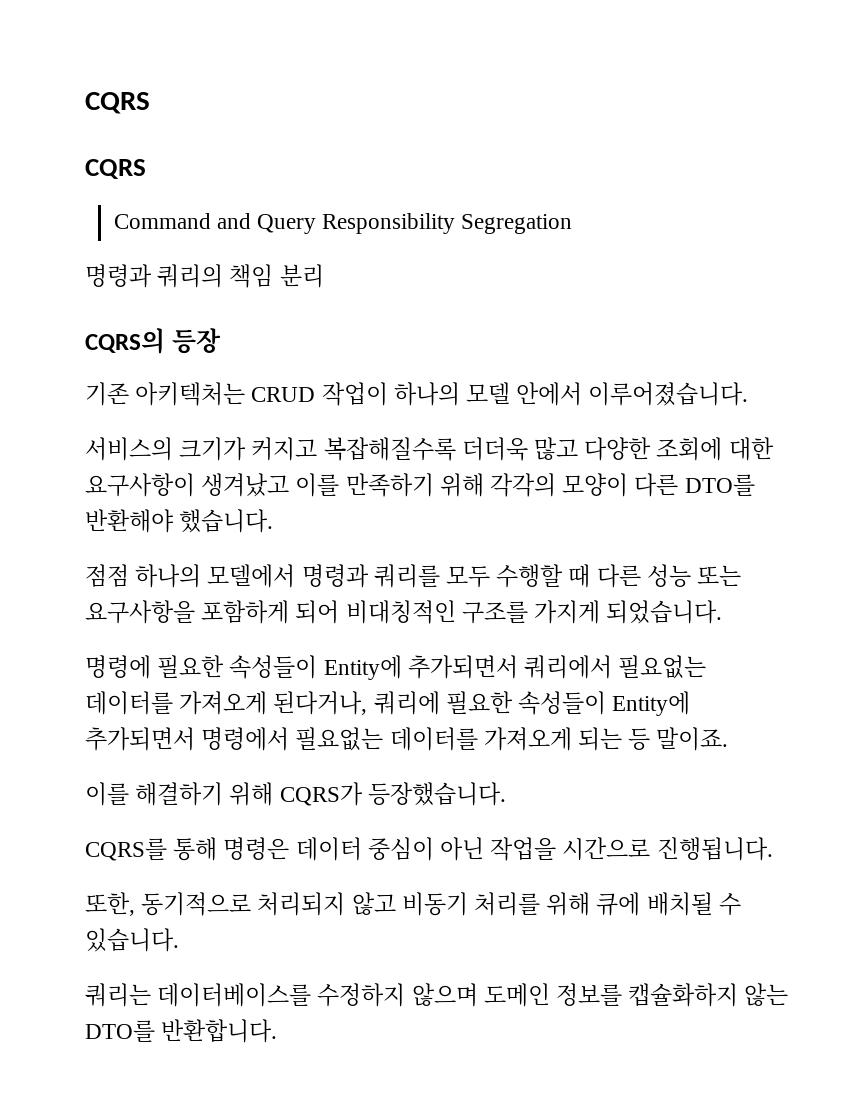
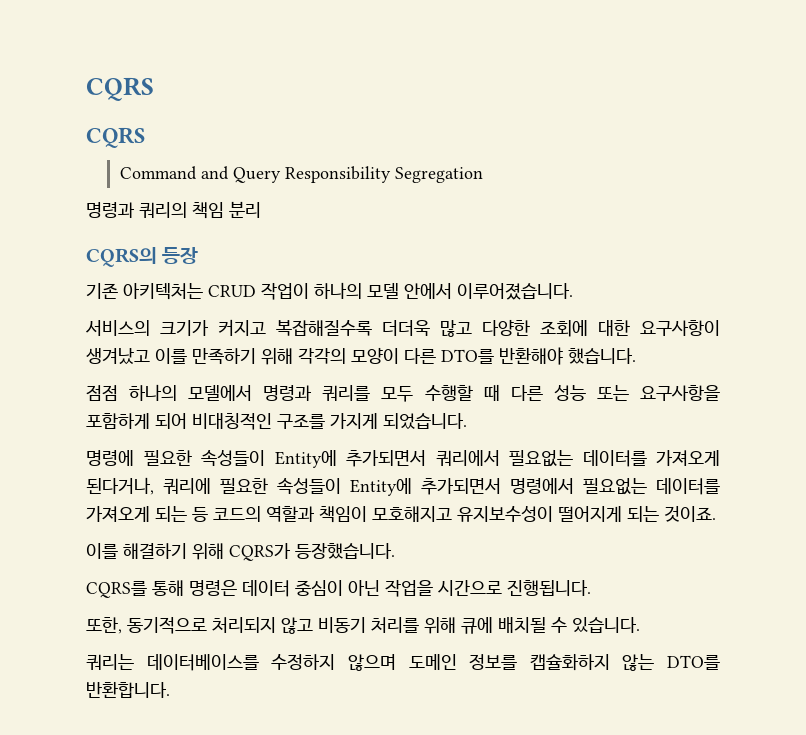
- 명령에 필요한 속성들이 Entity에 추가되면서 쿼리에서 필요없는 데이터를 가져오게 된다거나, 쿼리에 필요한 속성들이 Entity에 추가되면서 명령에서 필요없는 데이터를 가져오게 되는 등 말이죠.
+ 명령에 필요한 속성들이 Entity에 추가되면서 쿼리에서 필요없는 데이터를 가져오게 된다거나, 쿼리에 필요한 속성들이 Entity에 추가되면서 명령에서 필요없는 데이터를 가져오게 되는 등 코드의 역할과 책임이 모호해지고 유지보수성이 떨어지게 되는 것이죠.

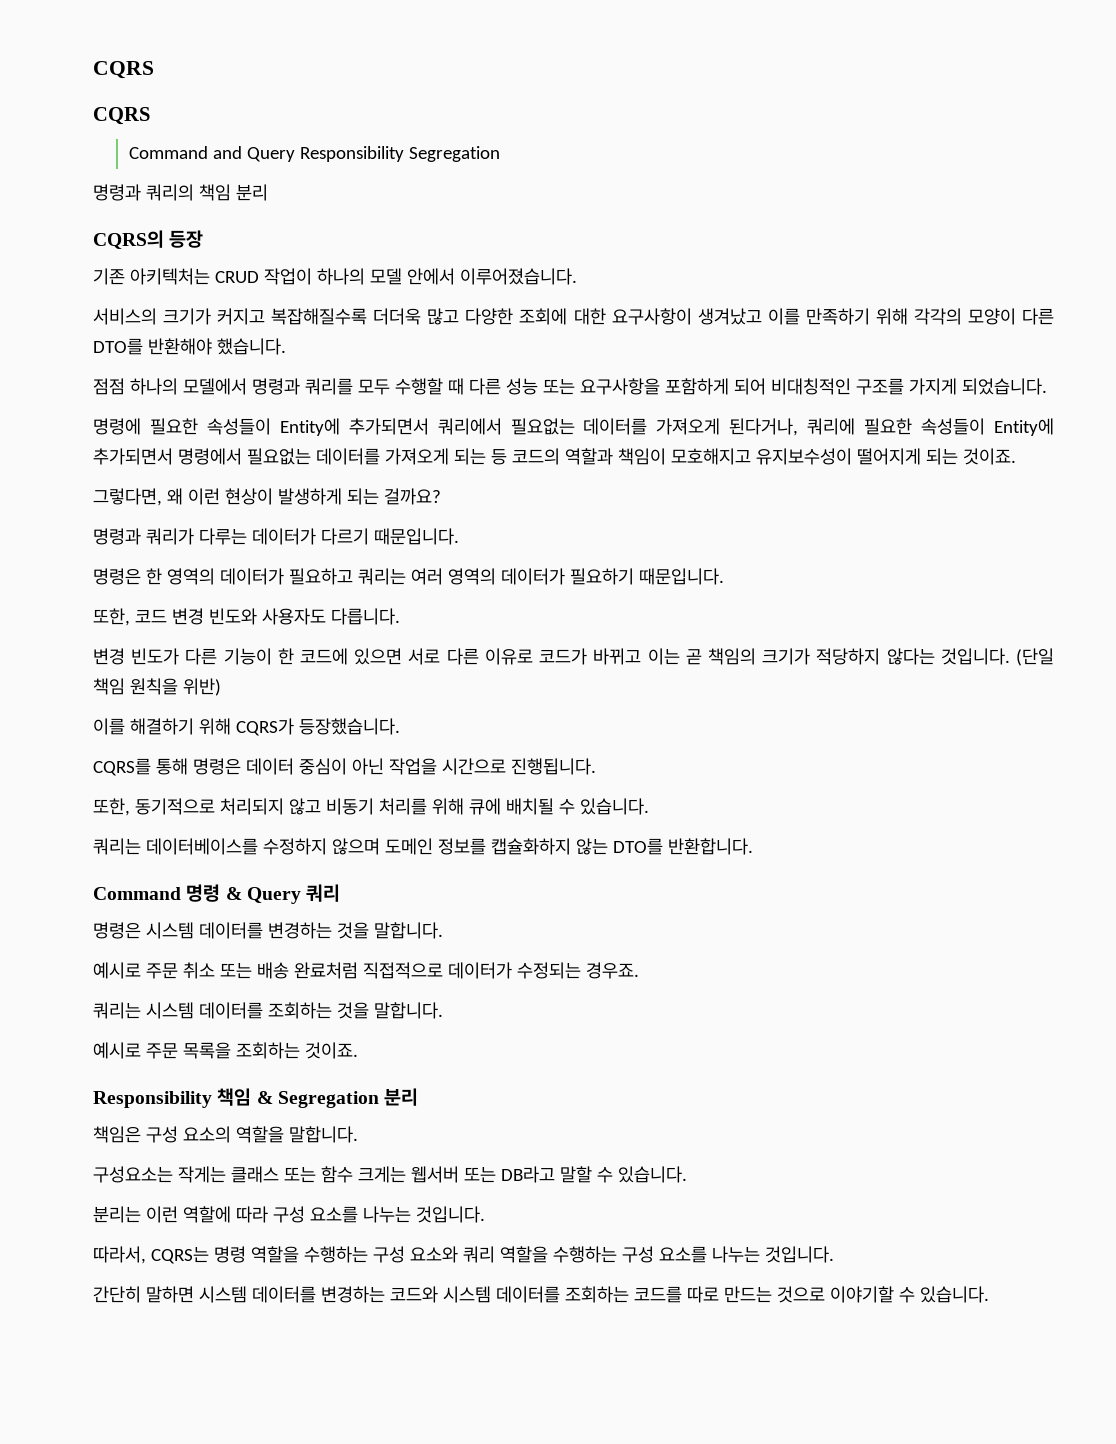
+ 그렇다면, 왜 이런 현상이 발생하게 되는 걸까요?
+ 명령과 쿼리가 다루는 데이터가 다르기 때문입니다.
+ 명령은 한 영역의 데이터가 필요하고 쿼리는 여러 영역의 데이터가 필요하기 때문입니다.
+ 또한, 코드 변경 빈도와 사용자도 다릅니다.
+ 변경 빈도가 다른 기능이 한 코드에 있으면 서로 다른 이유로 코드가 바뀌고 이는 곧 책임의 크기가 적당하지 않다는 것입니다. (단일 책임 원칙을 위반)
+ Command 명령 & Query 쿼리
+ 명령은 시스템 데이터를 변경하는 것을 말합니다.
+ 예시로 주문 취소 또는 배송 완료처럼 직접적으로 데이터가 수정되는 경우죠.
+ 쿼리는 시스템 데이터를 조회하는 것을 말합니다.
+ 예시로 주문 목록을 조회하는 것이죠.
+ Responsibility 책임 & Segregation 분리
+ 책임은 구성 요소의 역할을 말합니다.
+ 구성요소는 작게는 클래스 또는 함수 크게는 웹서버 또는 DB라고 말할 수 있습니다.
+ 분리는 이런 역할에 따라 구성 요소를 나누는 것입니다.
+ 따라서, CQRS는 명령 역할을 수행하는 구성 요소와 쿼리 역할을 수행하는 구성 요소를 나누는 것입니다.
+ 간단히 말하면 시스템 데이터를 변경하는 코드와 시스템 데이터를 조회하는 코드를 따로 만드는 것으로 이야기할 수 있습니다.

